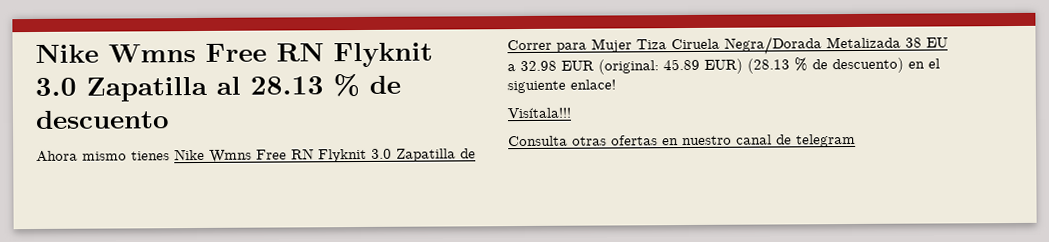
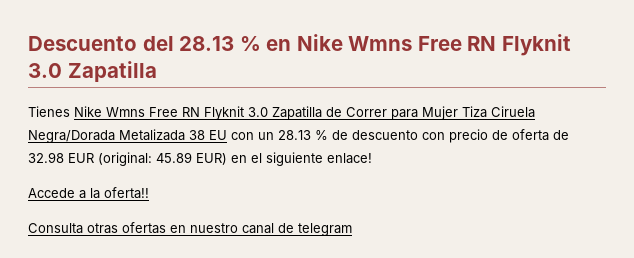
- Nike Wmns Free RN Flyknit 3.0 Zapatilla al 28.13 % de descuento
- Ahora mismo tienes Nike Wmns Free RN Flyknit 3.0 Zapatilla de Correr para Mujer Tiza Ciruela Negra/Dorada Metalizada 38 EU a 32.98 EUR (original: 45.89 EUR) (28.13 % de descuento) en el siguiente enlace!
+ Descuento del 28.13 % en Nike Wmns Free RN Flyknit 3.0 Zapatilla
+ Tienes Nike Wmns Free RN Flyknit 3.0 Zapatilla de Correr para Mujer Tiza Ciruela Negra/Dorada Metalizada 38 EU con un 28.13 % de descuento con precio de oferta de 32.98 EUR (original: 45.89 EUR) en el siguiente enlace!
- Visítala!!!
+ Accede a la oferta!!

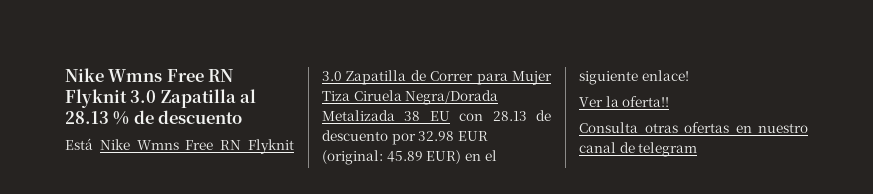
- Descuento del 28.13 % en Nike Wmns Free RN Flyknit 3.0 Zapatilla
- Tienes Nike Wmns Free RN Flyknit 3.0 Zapatilla de Correr para Mujer Tiza Ciruela Negra/Dorada Metalizada 38 EU con un 28.13 % de descuento con precio de oferta de 32.98 EUR (original: 45.89 EUR) en el siguiente enlace!
+ Nike Wmns Free RN Flyknit 3.0 Zapatilla al 28.13 % de descuento
+ Está Nike Wmns Free RN Flyknit 3.0 Zapatilla de Correr para Mujer Tiza Ciruela Negra/Dorada Metalizada 38 EU con 28.13 de descuento por 32.98 EUR (original: 45.89 EUR) en el siguiente enlace!
- Accede a la oferta!!
+ Ver la oferta!!

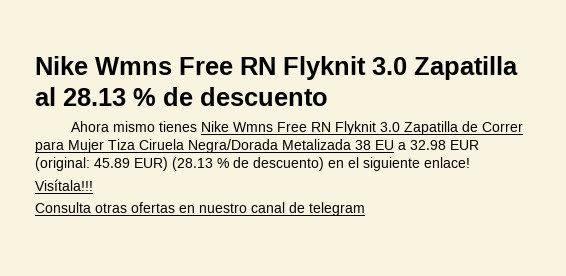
- Está Nike Wmns Free RN Flyknit 3.0 Zapatilla de Correr para Mujer Tiza Ciruela Negra/Dorada Metalizada 38 EU con 28.13 de descuento por 32.98 EUR (original: 45.89 EUR) en el siguiente enlace!
+ Ahora mismo tienes Nike Wmns Free RN Flyknit 3.0 Zapatilla de Correr para Mujer Tiza Ciruela Negra/Dorada Metalizada 38 EU a 32.98 EUR (original: 45.89 EUR) (28.13 % de descuento) en el siguiente enlace!
- Ver la oferta!!
+ Visítala!!!

